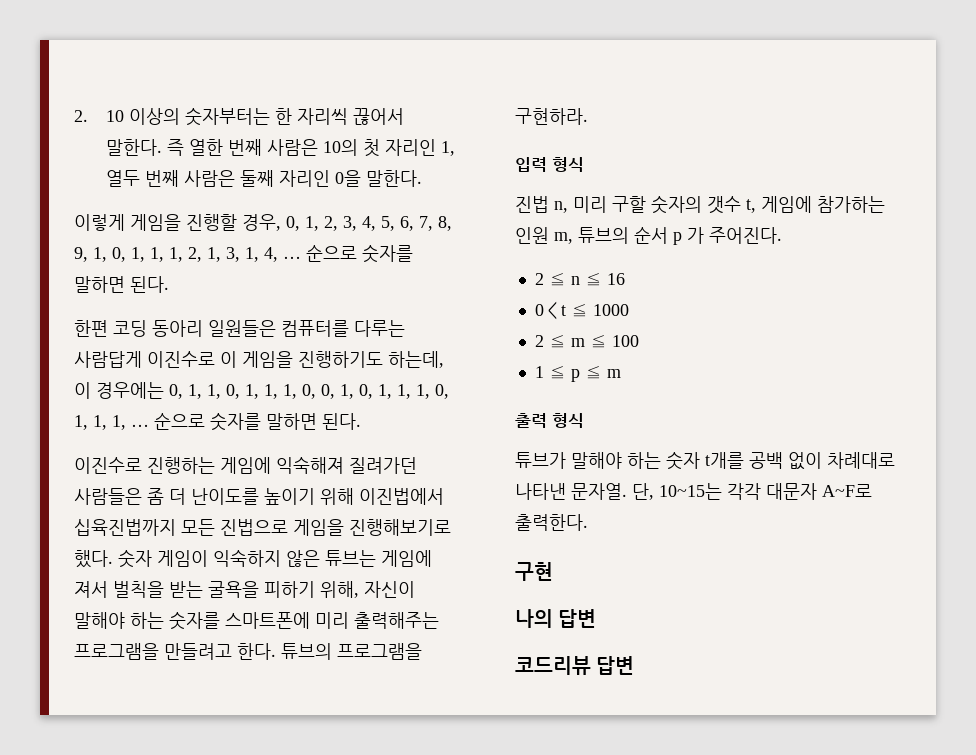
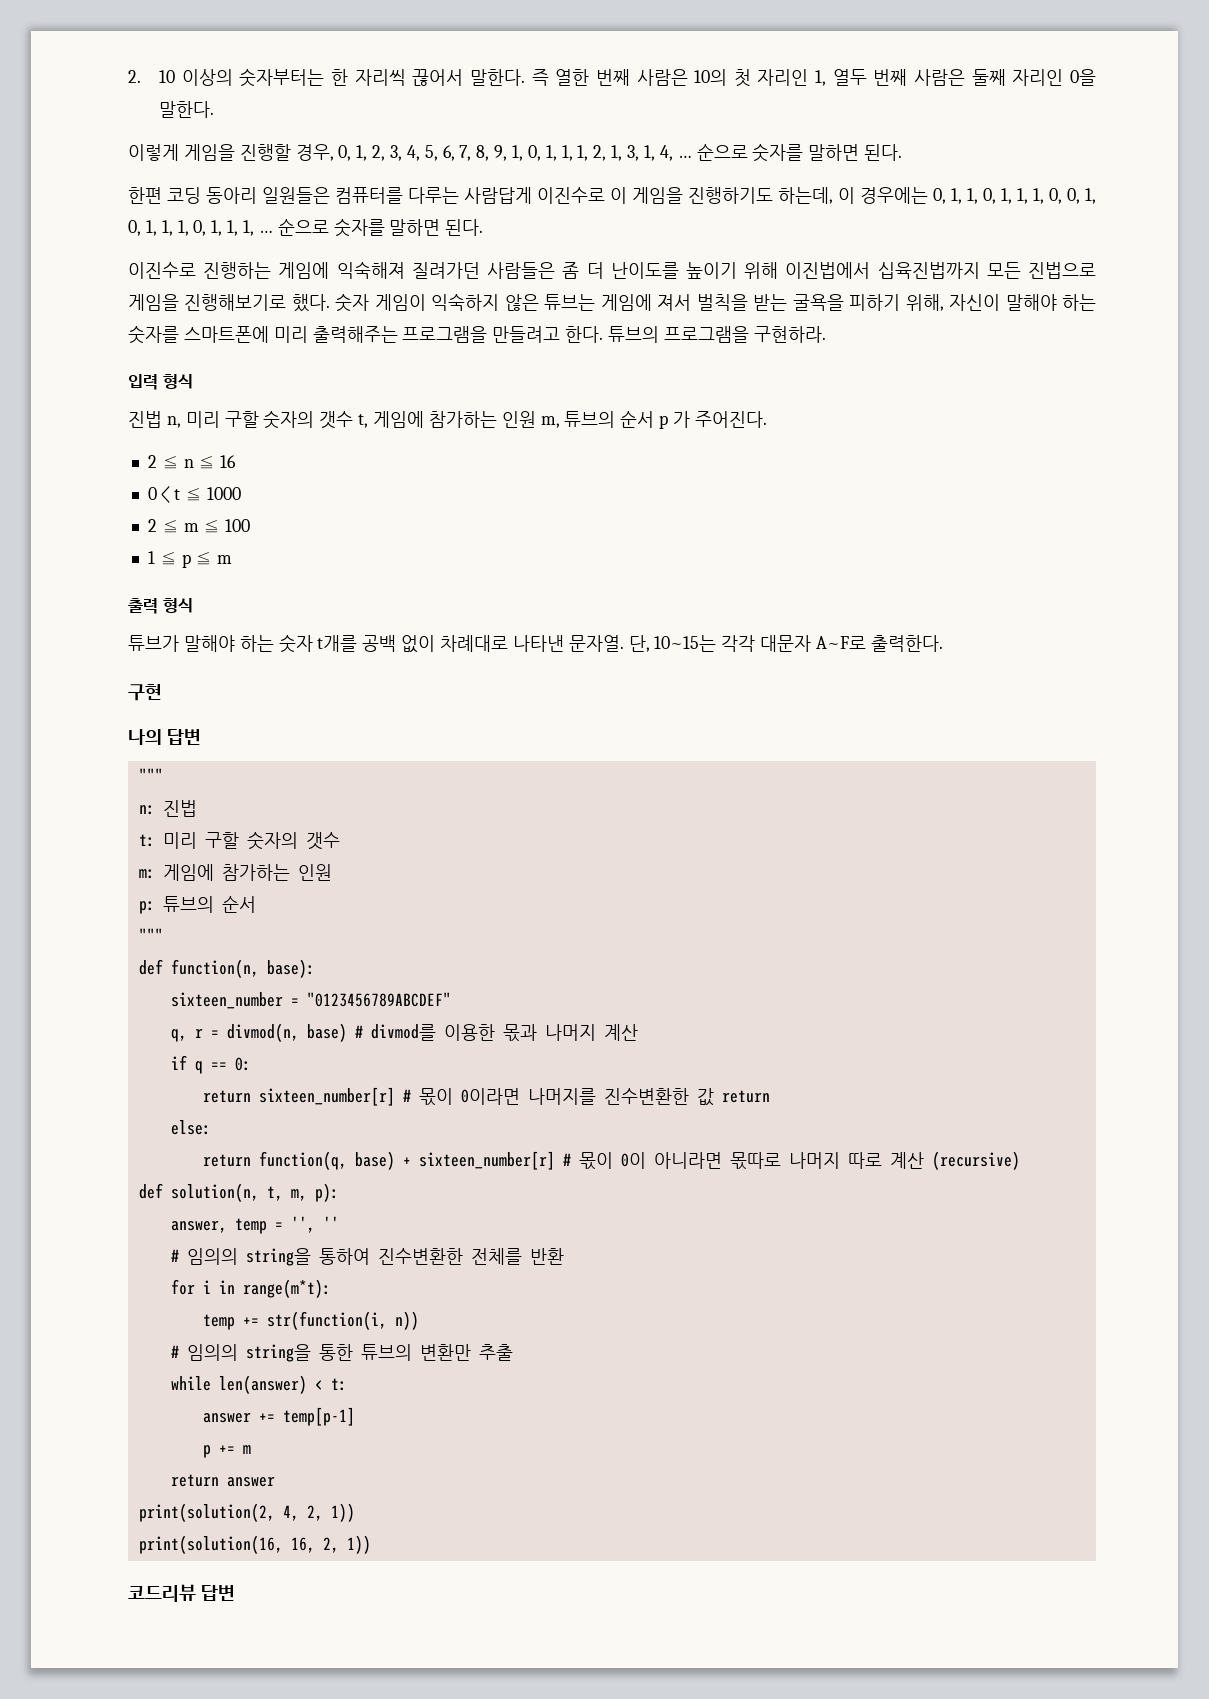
  나의 답변
+ """
+ n: 진법
+ t: 미리 구할 숫자의 갯수
+ m: 게임에 참가하는 인원
+ p: 튜브의 순서
+ """
+ def function(n, base):
+ sixteen_number = "0123456789ABCDEF"
+ q, r = divmod(n, base) # divmod를 이용한 몫과 나머지 계산
+ if q == 0:
+ return sixteen_number[r] # 몫이 0이라면 나머지를 진수변환한 값 return
+ else:
+ return function(q, base) + sixteen_number[r] # 몫이 0이 아니라면 몫따로 나머지 따로 계산 (recursive)
+ def solution(n, t, m, p):
+ answer, temp = '', ''
+ # 임의의 string을 통하여 진수변환한 전체를 반환
+ for i in range(m*t):
+ temp += str(function(i, n))
+ # 임의의 string을 통한 튜브의 변환만 추출
+ while len(answer) < t:
+ answer += temp[p-1]
+ p += m
+ return answer
+ print(solution(2, 4, 2, 1))
+ print(solution(16, 16, 2, 1))

